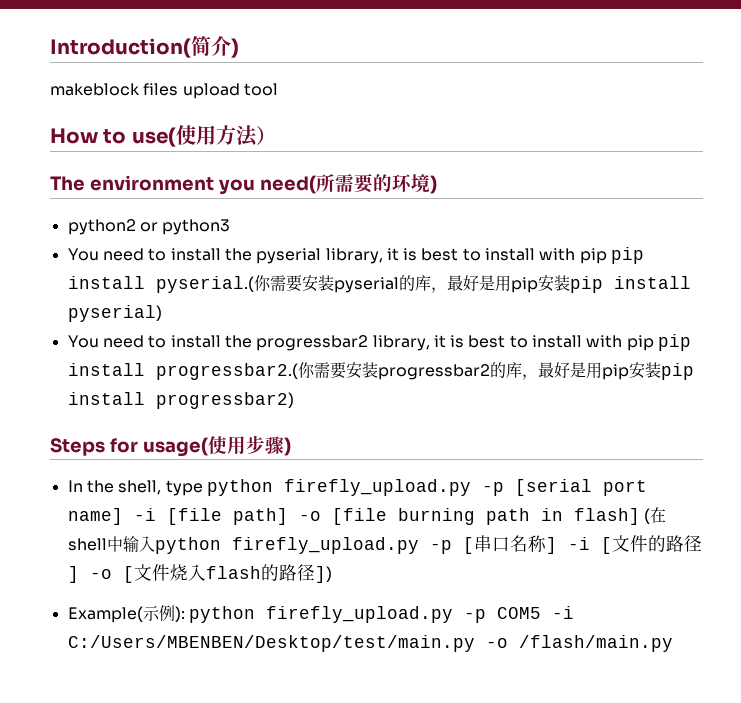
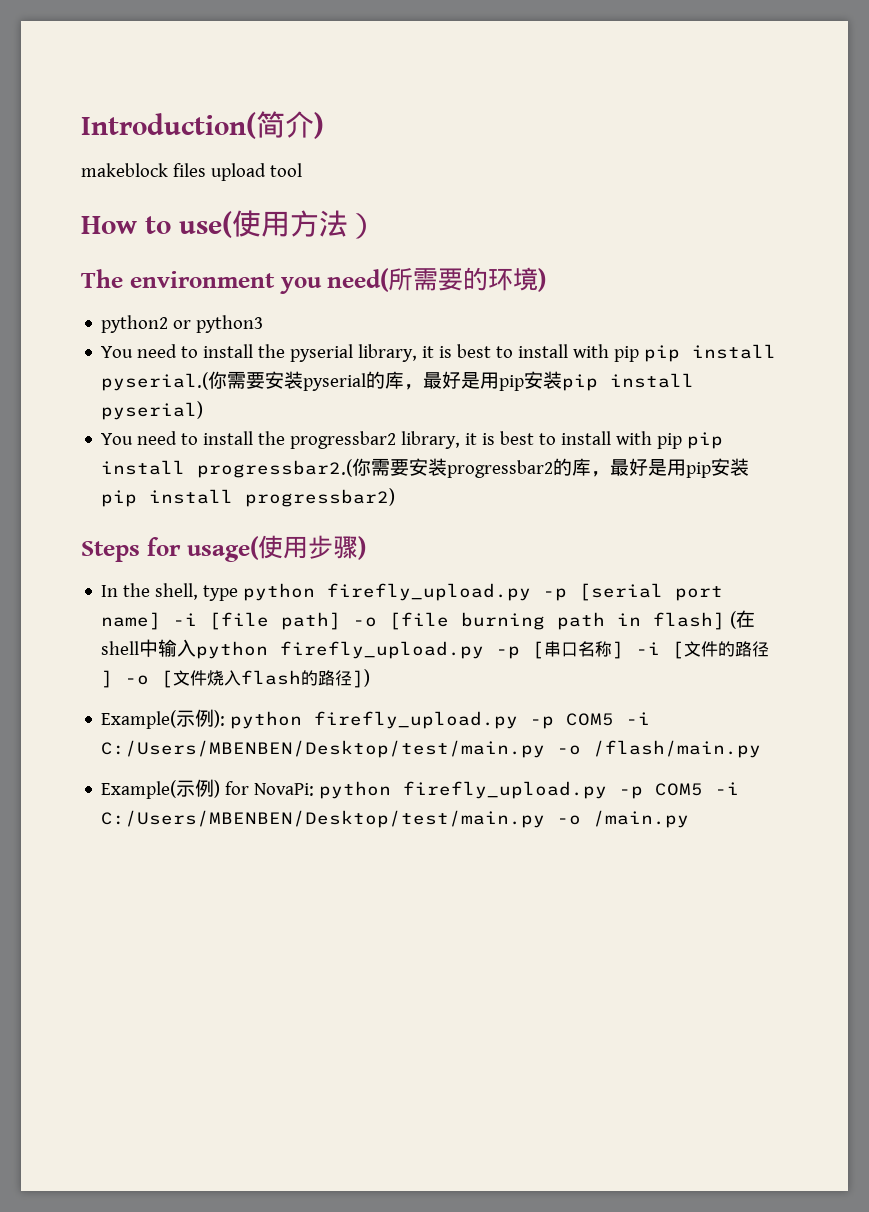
+ Example(示例) for NovaPi: python firefly_upload.py -p COM5 -i C:/Users/MBENBEN/Desktop/test/main.py -o /main.py

